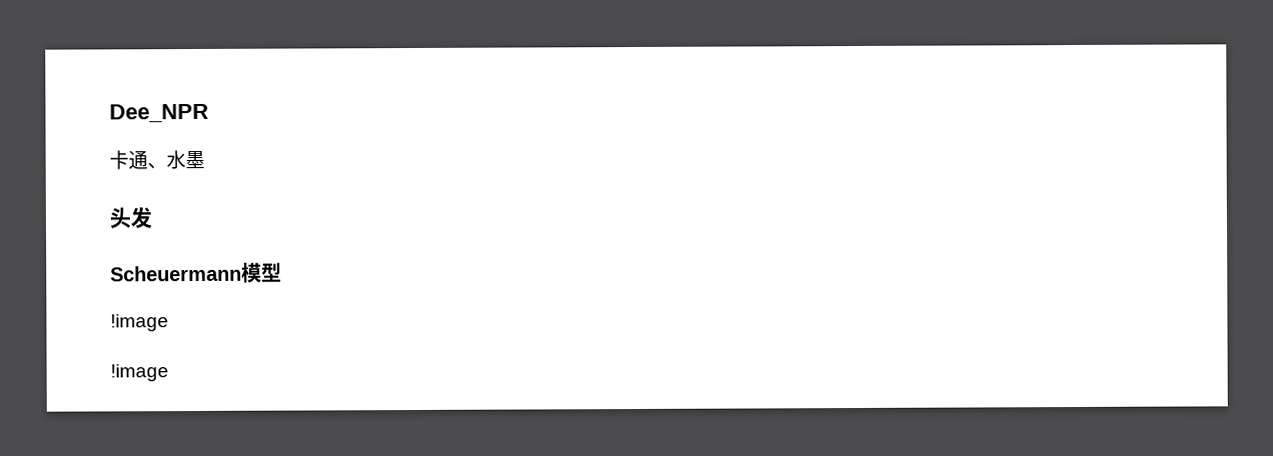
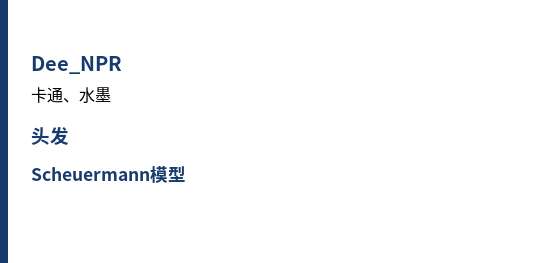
  Scheuermann模型
- !image
- !image

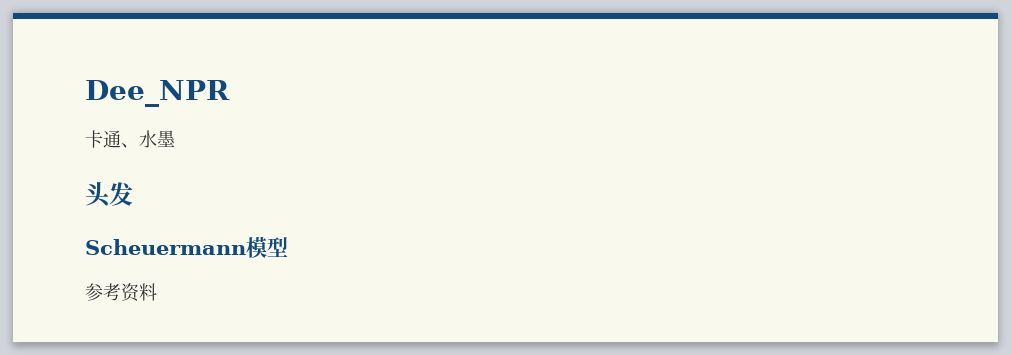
+ 参考资料

